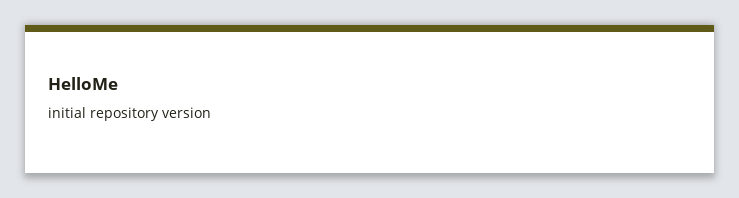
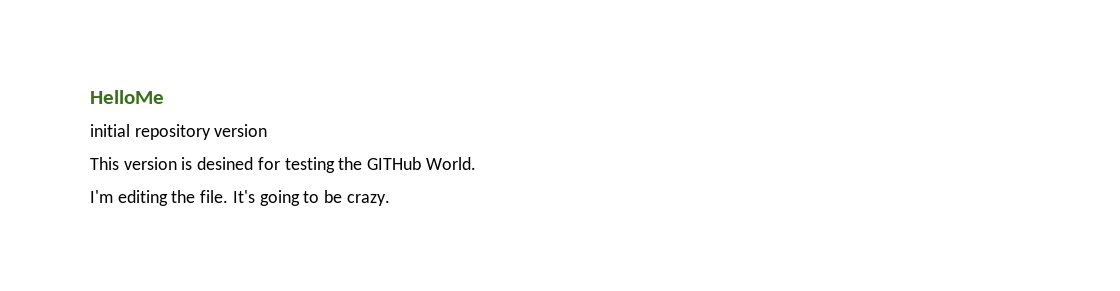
+ This version is desined for testing the GITHub World.
+ I'm editing the file. It's going to be crazy.

